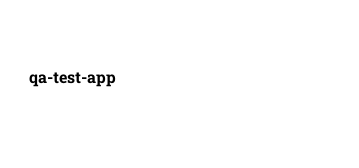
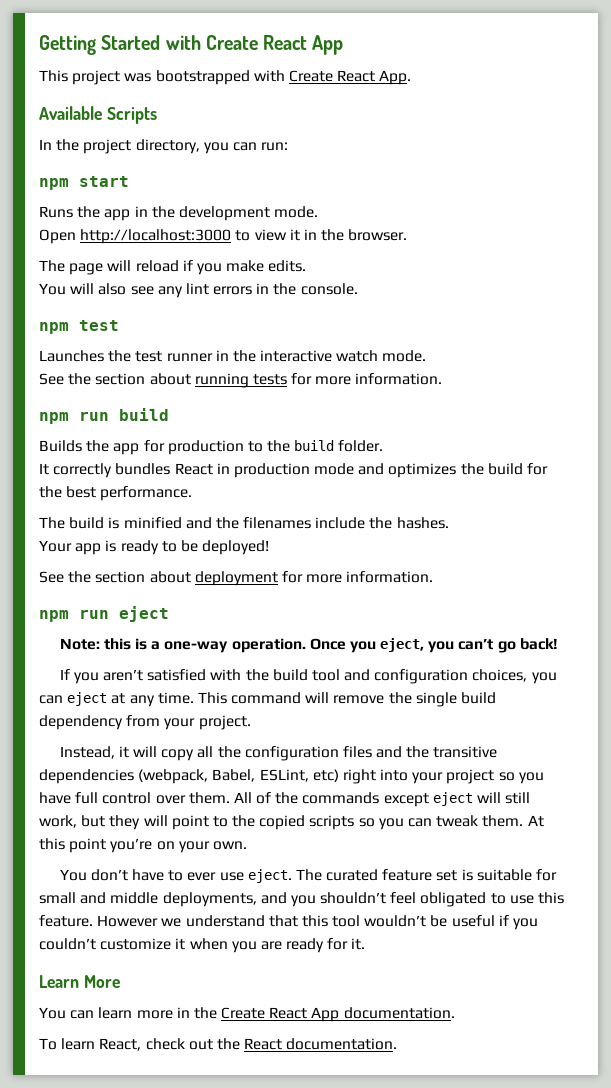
- qa-test-app
+ Getting Started with Create React App
+ This project was bootstrapped with Create React App.
+ Available Scripts
+ In the project directory, you can run:
+ npm start
+ Runs the app in the development mode.
+ Open http://localhost:3000 to view it in the browser.
+ The page will reload if you make edits.
+ You will also see any lint errors in the console.
+ npm test
+ Launches the test runner in the interactive watch mode.
+ See the section about running tests for more information.
+ npm run build
+ Builds the app for production to the build folder.
+ It correctly bundles React in production mode and optimizes the build for the best performance.
+ The build is minified and the filenames include the hashes.
+ Your app is ready to be deployed!
+ See the section about deployment for more information.
+ npm run eject
+ Note: this is a one-way operation. Once you eject, you can’t go back!
+ If you aren’t satisfied with the build tool and configuration choices, you can eject at any time. This command will remove the single build dependency from your project.
+ Instead, it will copy all the configuration files and the transitive dependencies (webpack, Babel, ESLint, etc) right into your project so you have full control over them. All of the commands except eject will still work, but they will point to the copied scripts so you can tweak them. At this point you’re on your own.
+ You don’t have to ever use eject. The curated feature set is suitable for small and middle deployments, and you shouldn’t feel obligated to use this feature. However we understand that this tool wouldn’t be useful if you couldn’t customize it when you are ready for it.
+ Learn More
+ You can learn more in the Create React App documentation.
+ To learn React, check out the React documentation.

